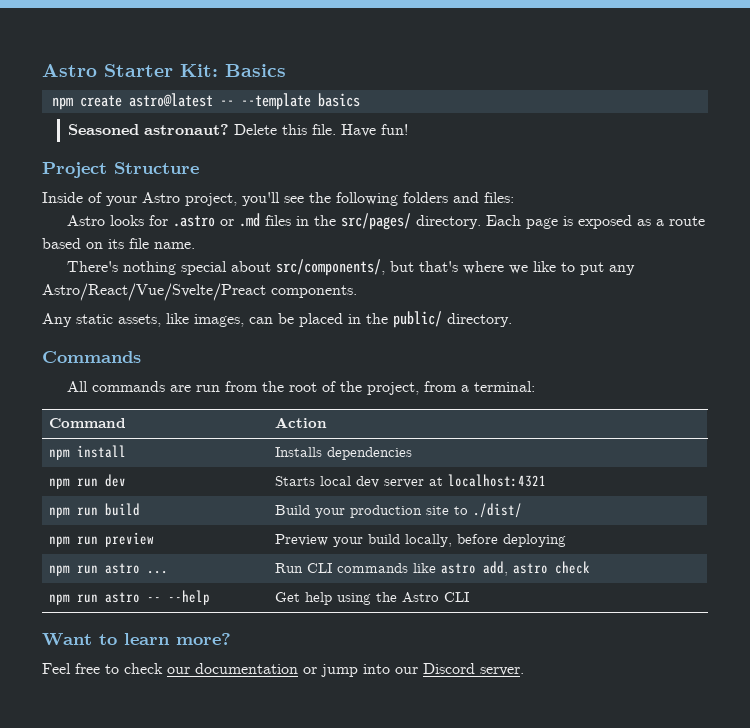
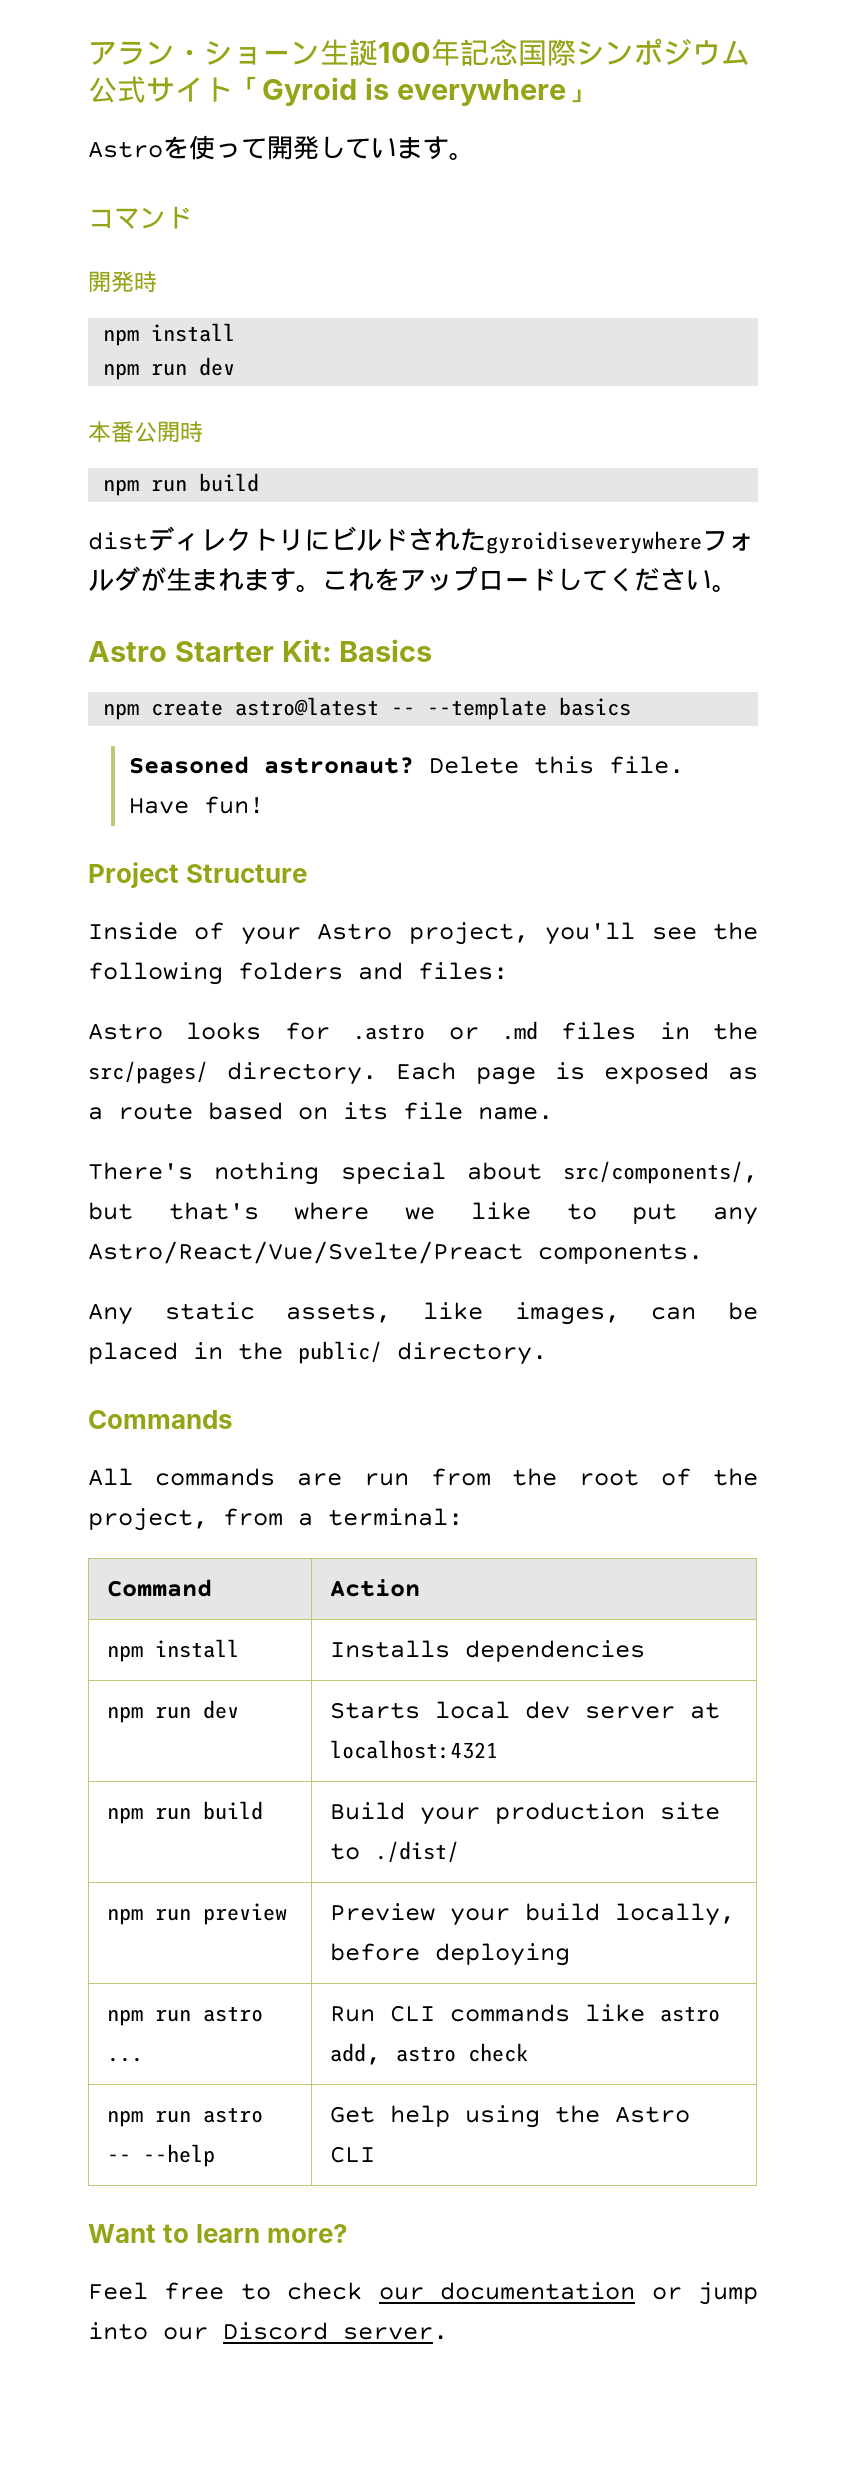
+ アラン・ショーン生誕100年記念国際シンポジウム公式サイト「Gyroid is everywhere」
+ Astroを使って開発しています。
+ コマンド
+ 開発時
+ npm install
+ npm run dev
+ 本番公開時
+ npm run build
+ distディレクトリにビルドされたgyroidiseverywhereフォルダが生まれます。これをアップロードしてください。

